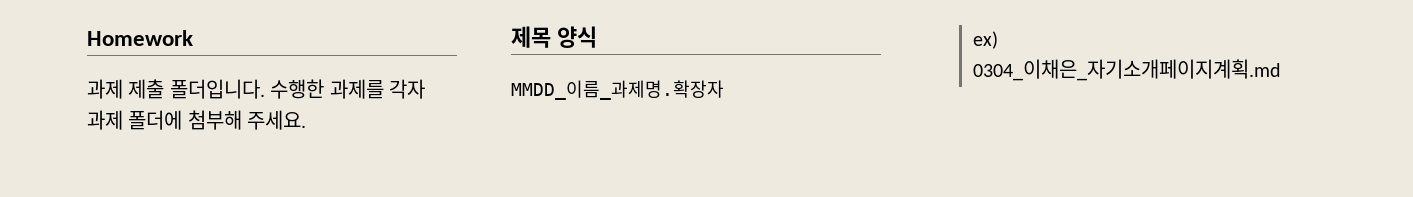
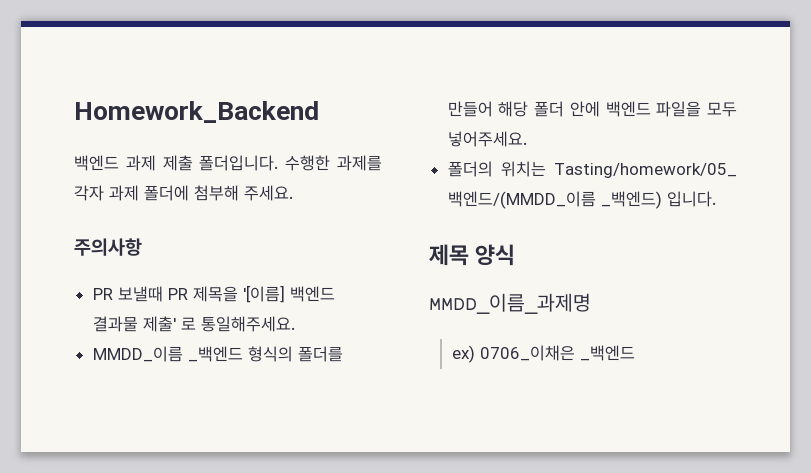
- Homework
- 과제 제출 폴더입니다.
+ Homework_Backend
+ 백엔드 과제 제출 폴더입니다.
+ 주의사항
+ PR 보낼때 PR 제목을 '[이름] 백엔드 결과물 제출' 로 통일해주세요.
+ MMDD_이름 _백엔드 형식의 폴더를 만들어 해당 폴더 안에 백엔드 파일을 모두 넣어주세요.
+ 폴더의 위치는 Tasting/homework/05_ 백엔드/(MMDD_이름 _백엔드) 입니다.
- MMDD_이름_과제명.확장자
+ MMDD_이름_과제명
- ex) 0304_이채은_자기소개페이지계획.md
+ ex) 0706_이채은 _백엔드

